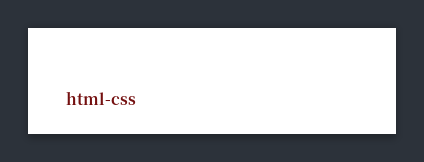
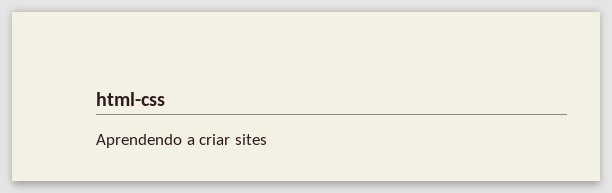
+ Aprendendo a criar sites

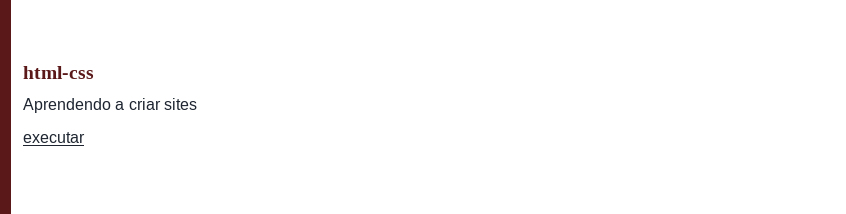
+ executar

